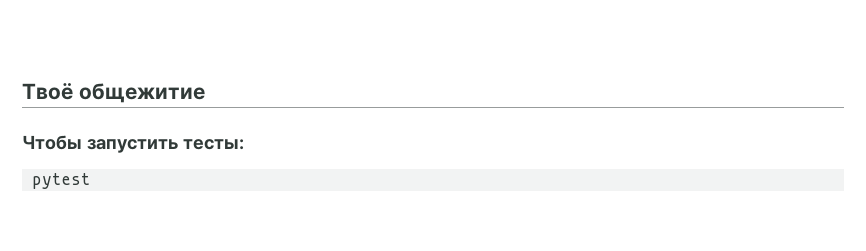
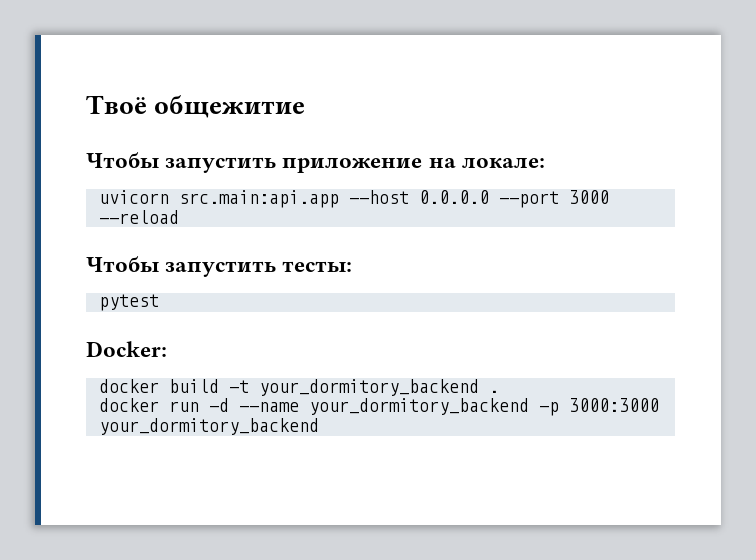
+ Чтобы запустить приложение на локале:
+ uvicorn src.main:api.app --host 0.0.0.0 --port 3000 --reload
  Чтобы запустить тесты:
  pytest
+ Docker:
+ docker build -t your_dormitory_backend .
+ docker run -d --name your_dormitory_backend -p 3000:3000 your_dormitory_backend

